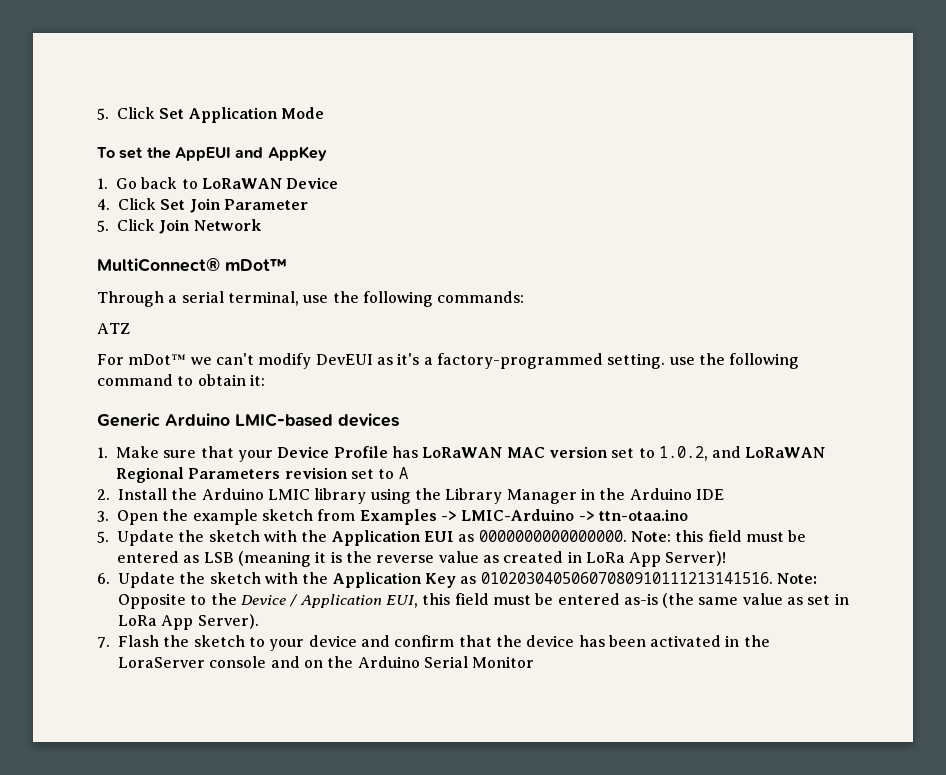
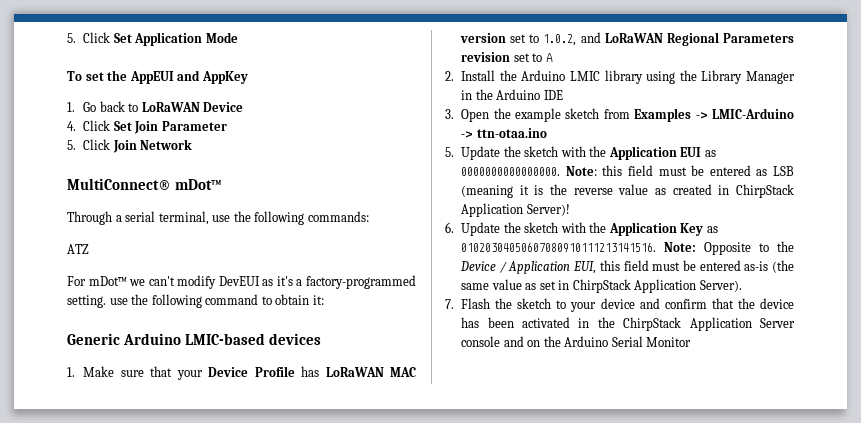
- Note: this field must be entered as LSB (meaning it is the reverse value as created in LoRa App Server)!
+ Note: this field must be entered as LSB (meaning it is the reverse value as created in ChirpStack Application Server)!
- Note: Opposite to the Device / Application EUI, this field must be entered as-is (the same value as set in LoRa App Server).
+ Note: Opposite to the Device / Application EUI, this field must be entered as-is (the same value as set in ChirpStack Application Server).
- 7. Flash the sketch to your device and confirm that the device has been activated in the LoraServer console and on the Arduino Serial Monitor
+ 7. Flash the sketch to your device and confirm that the device has been activated in the ChirpStack Application Server console and on the Arduino Serial Monitor

